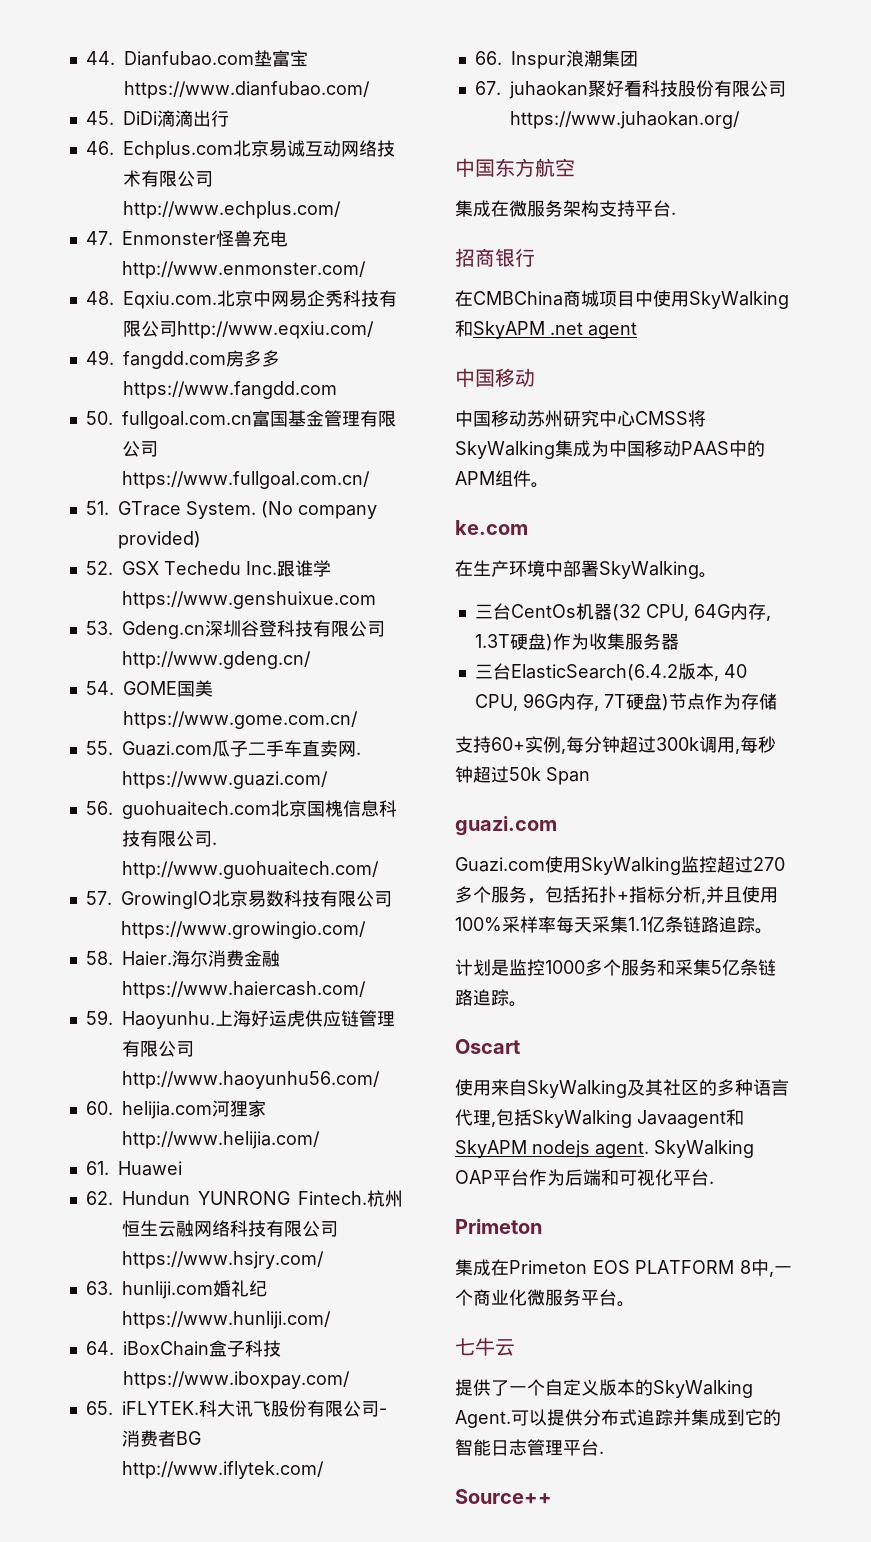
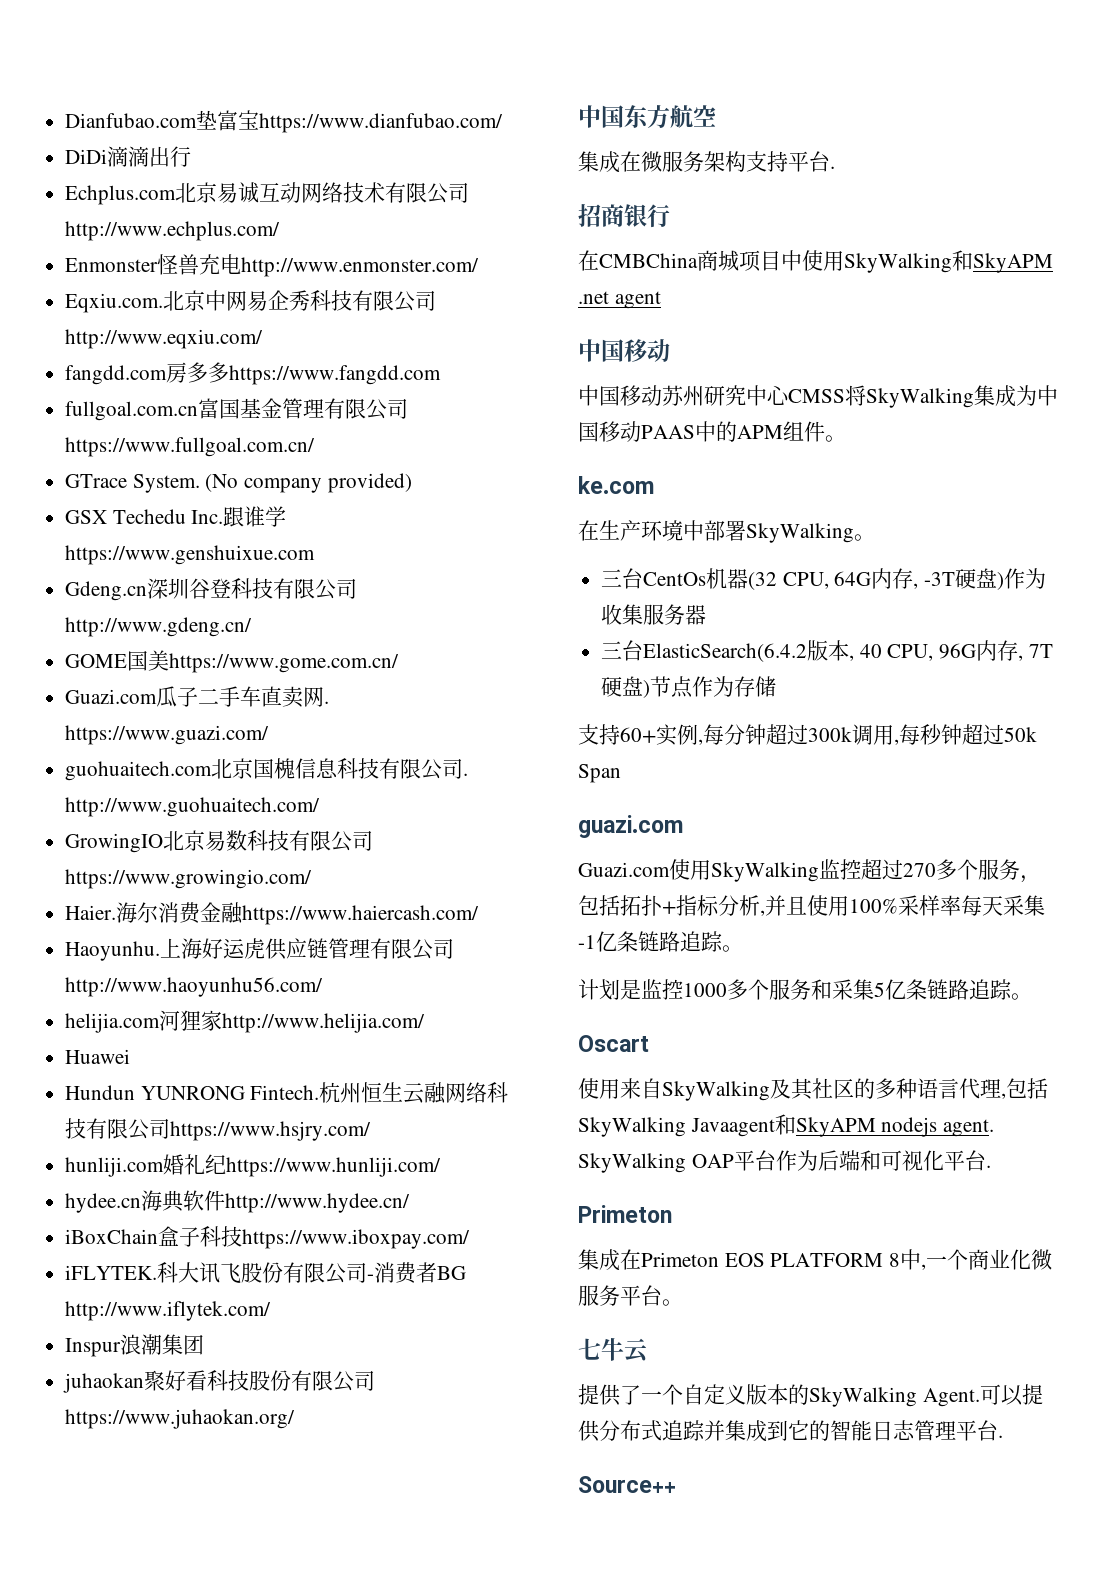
- 44. Dianfubao.com垫富宝https://www.dianfubao.com/
+ Dianfubao.com垫富宝https://www.dianfubao.com/
- 45. DiDi滴滴出行
+ DiDi滴滴出行
- 46. Echplus.com北京易诚互动网络技术有限公司http://www.echplus.com/
+ Echplus.com北京易诚互动网络技术有限公司http://www.echplus.com/
- 47. Enmonster怪兽充电http://www.enmonster.com/
+ Enmonster怪兽充电http://www.enmonster.com/
- 48. Eqxiu.com.北京中网易企秀科技有限公司http://www.eqxiu.com/
+ Eqxiu.com.北京中网易企秀科技有限公司http://www.eqxiu.com/
- 49. fangdd.com房多多https://www.fangdd.com
+ fangdd.com房多多https://www.fangdd.com
- 50. fullgoal.com.cn富国基金管理有限公司https://www.fullgoal.com.cn/
+ fullgoal.com.cn富国基金管理有限公司https://www.fullgoal.com.cn/
- 51. GTrace System.
+ GTrace System.
- 52. GSX Techedu Inc.跟谁学https://www.genshuixue.com
+ GSX Techedu Inc.跟谁学https://www.genshuixue.com
- 53. Gdeng.cn深圳谷登科技有限公司http://www.gdeng.cn/
+ Gdeng.cn深圳谷登科技有限公司http://www.gdeng.cn/
- 54. GOME国美https://www.gome.com.cn/
+ GOME国美https://www.gome.com.cn/
- 55. Guazi.com瓜子二手车直卖网. https://www.guazi.com/
+ Guazi.com瓜子二手车直卖网. https://www.guazi.com/
- 56. guohuaitech.com北京国槐信息科技有限公司. http://www.guohuaitech.com/
+ guohuaitech.com北京国槐信息科技有限公司. http://www.guohuaitech.com/
- 57. GrowingIO北京易数科技有限公司https://www.growingio.com/
+ GrowingIO北京易数科技有限公司https://www.growingio.com/
- 58. Haier.
+ Haier.
- 59. Haoyunhu.
+ Haoyunhu.
- 60. helijia.com河狸家http://www.helijia.com/
+ helijia.com河狸家http://www.helijia.com/
- 61. Huawei
+ Huawei
- 62. Hundun YUNRONG Fintech.
+ Hundun YUNRONG Fintech.
- 63. hunliji.com婚礼纪https://www.hunliji.com/
+ hunliji.com婚礼纪https://www.hunliji.com/
- 64. iBoxChain盒子科技https://www.iboxpay.com/
+ hydee.cn海典软件http://www.hydee.cn/
+ iBoxChain盒子科技https://www.iboxpay.com/
- 65. iFLYTEK.
+ iFLYTEK.
- 66. Inspur浪潮集团
+ Inspur浪潮集团
- 67. juhaokan聚好看科技股份有限公司https://www.juhaokan.org/
+ juhaokan聚好看科技股份有限公司https://www.juhaokan.org/
- 三台CentOs机器(32 CPU, 64G内存, 1.3T硬盘)作为收集服务器
+ 三台CentOs机器(32 CPU, 64G内存, -3T硬盘)作为收集服务器
- Guazi.com使用SkyWalking监控超过270多个服务，包括拓扑+指标分析,并且使用100%采样率每天采集1.1亿条链路追踪。
+ Guazi.com使用SkyWalking监控超过270多个服务，包括拓扑+指标分析,并且使用100%采样率每天采集-1亿条链路追踪。

